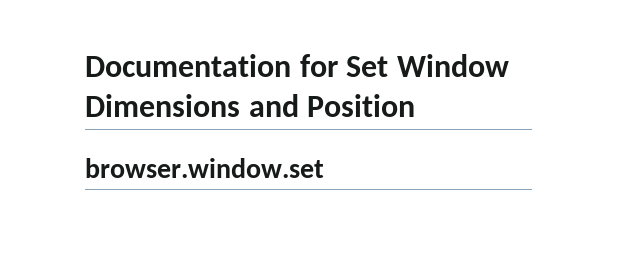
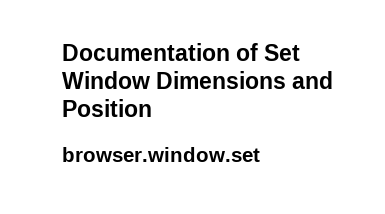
- Documentation for Set Window Dimensions and Position
+ Documentation of Set Window Dimensions and Position

